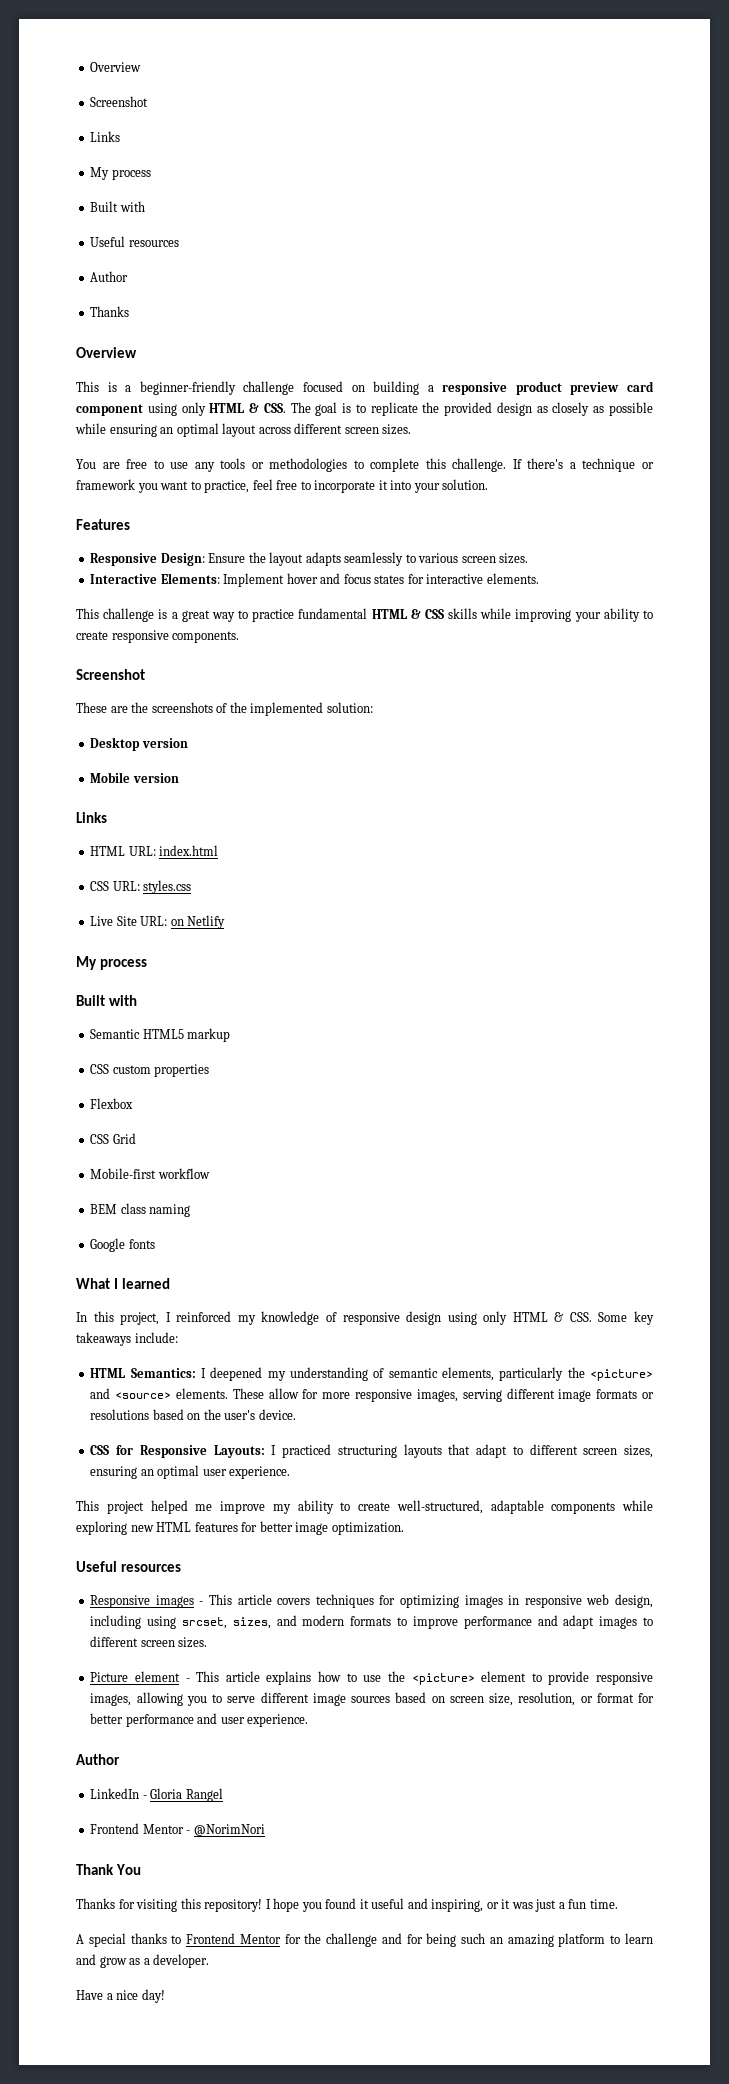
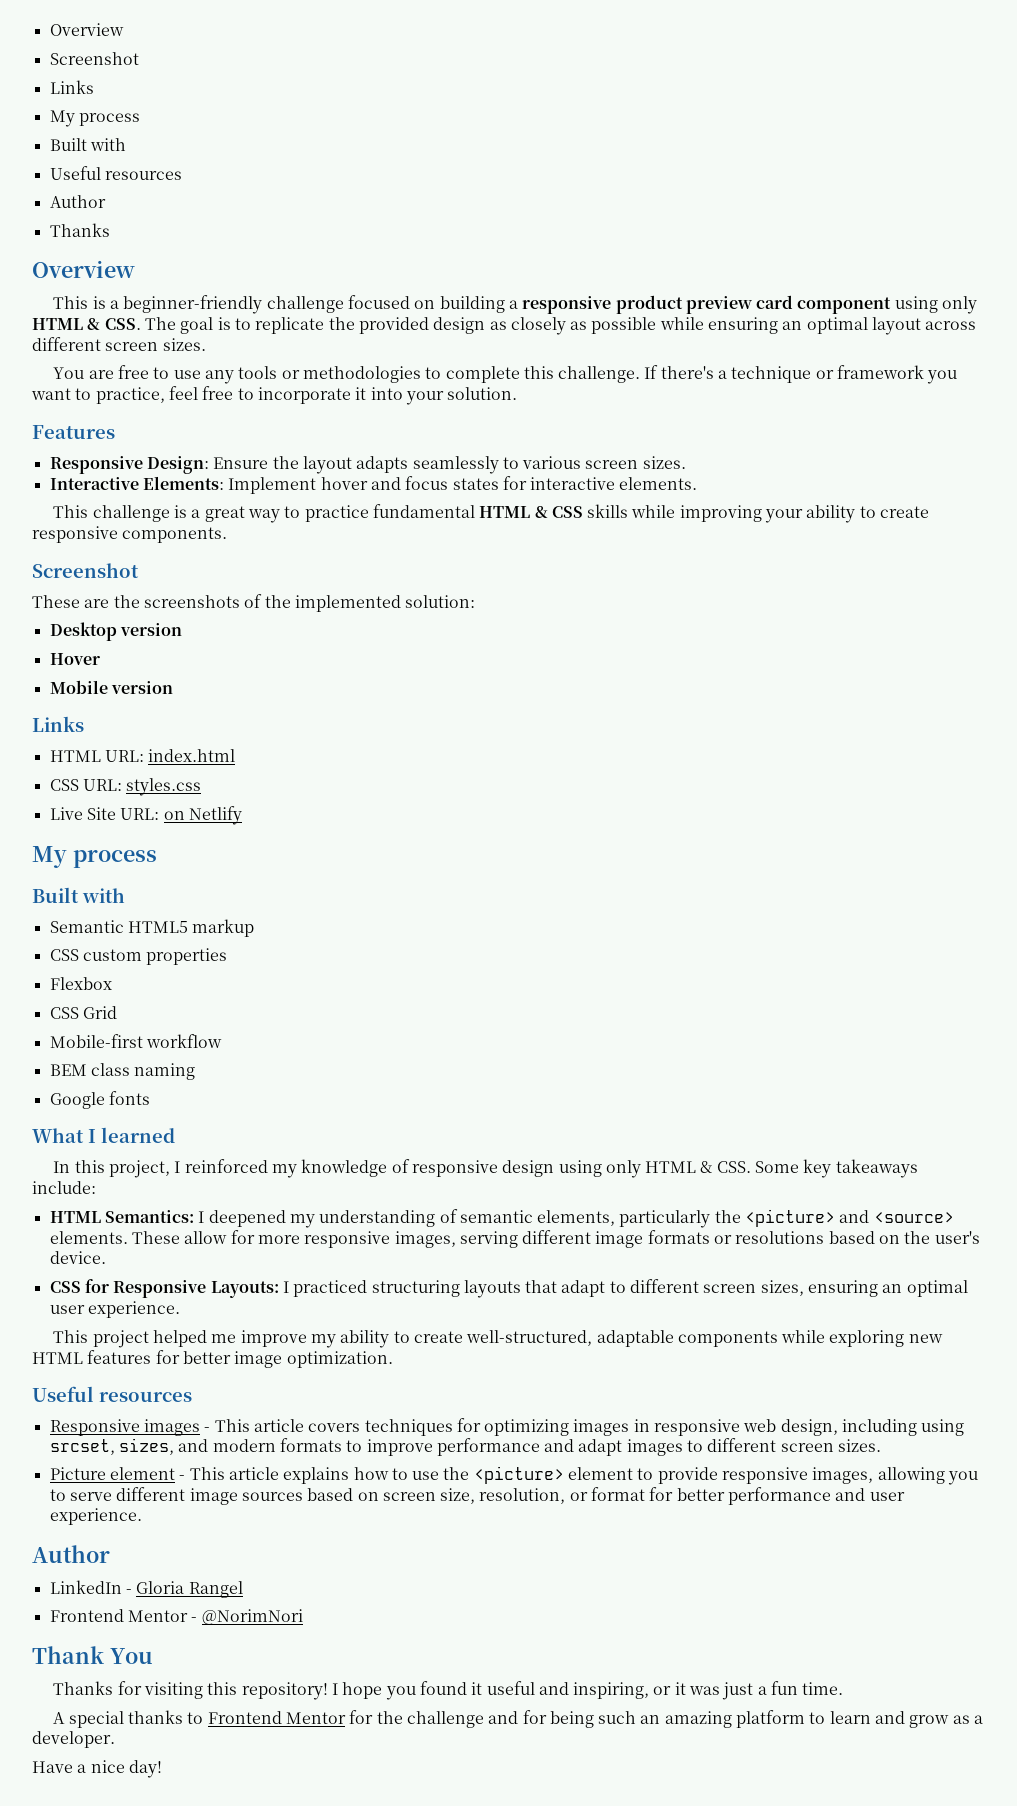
+ Hover

